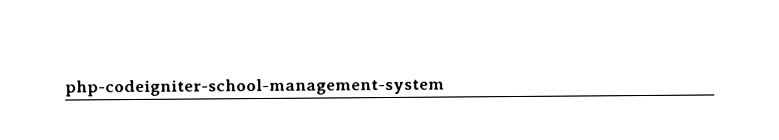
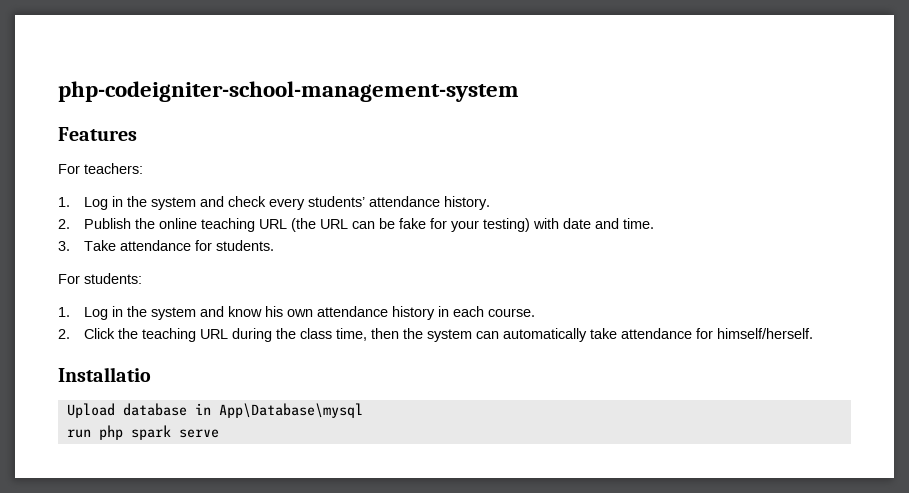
+ Features
+ For teachers:
+ 1. Log in the system and check every students’ attendance history.
+ 2. Publish the online teaching URL (the URL can be fake for your testing) with date and time.
+ 3. Take attendance for students.
+ For students:
+ 1. Log in the system and know his own attendance history in each course.
+ 2. Click the teaching URL during the class time, then the system can automatically take attendance for himself/herself.
+ Installatio
+ Upload database in App\Database\mysql
+ run php spark serve

